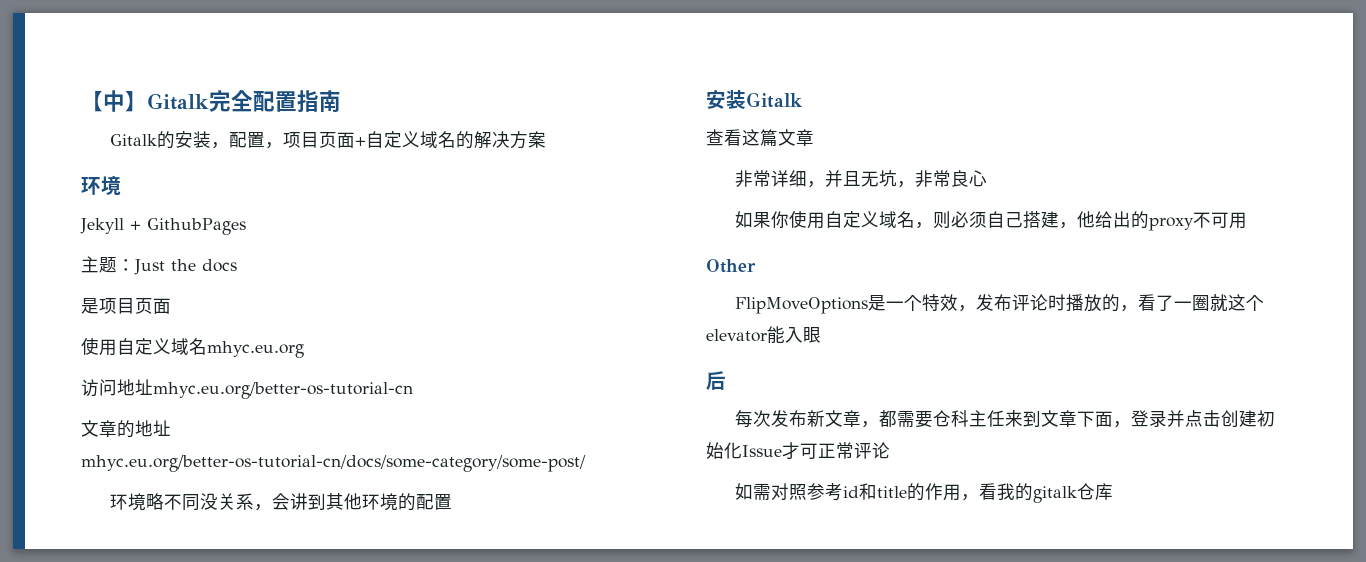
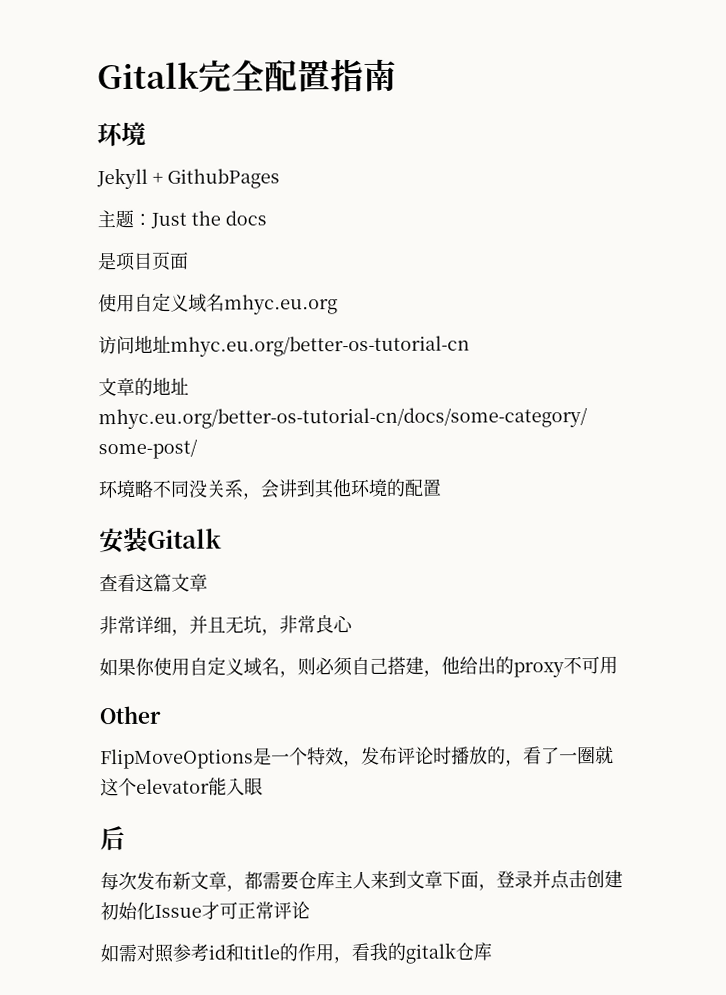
- 【中】Gitalk完全配置指南
+ Gitalk完全配置指南
- Gitalk的安装，配置，项目页面+自定义域名的解决方案
- 每次发布新文章，都需要仓科主任来到文章下面，登录并点击创建初始化Issue才可正常评论
+ 每次发布新文章，都需要仓库主人来到文章下面，登录并点击创建初始化Issue才可正常评论

